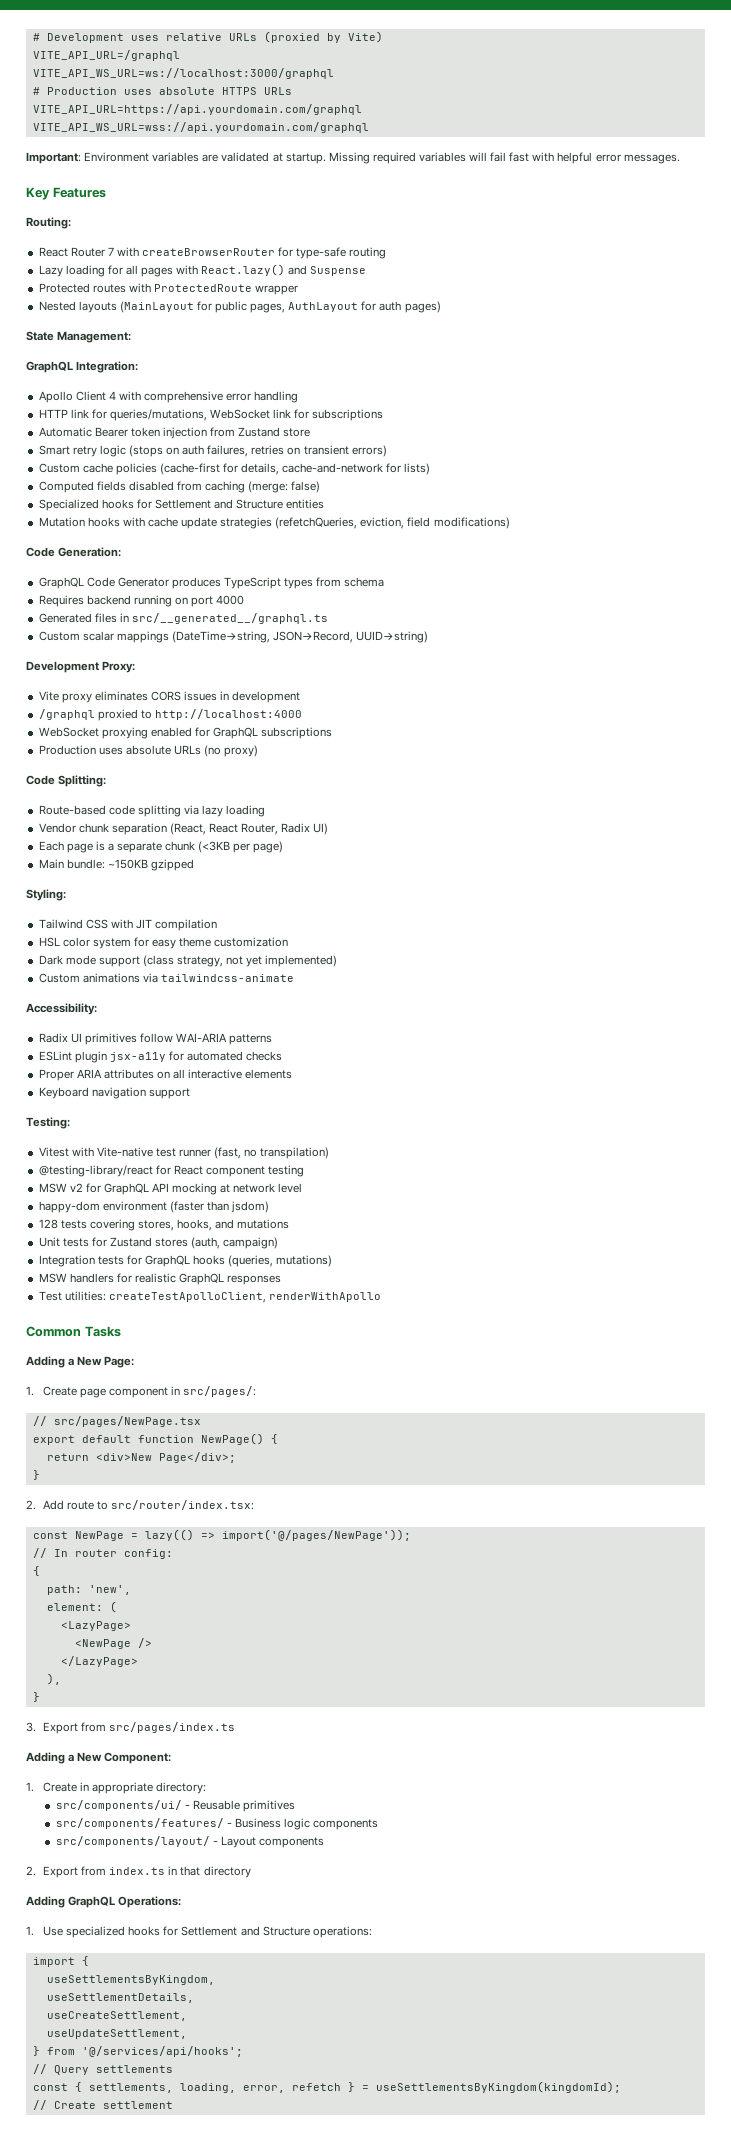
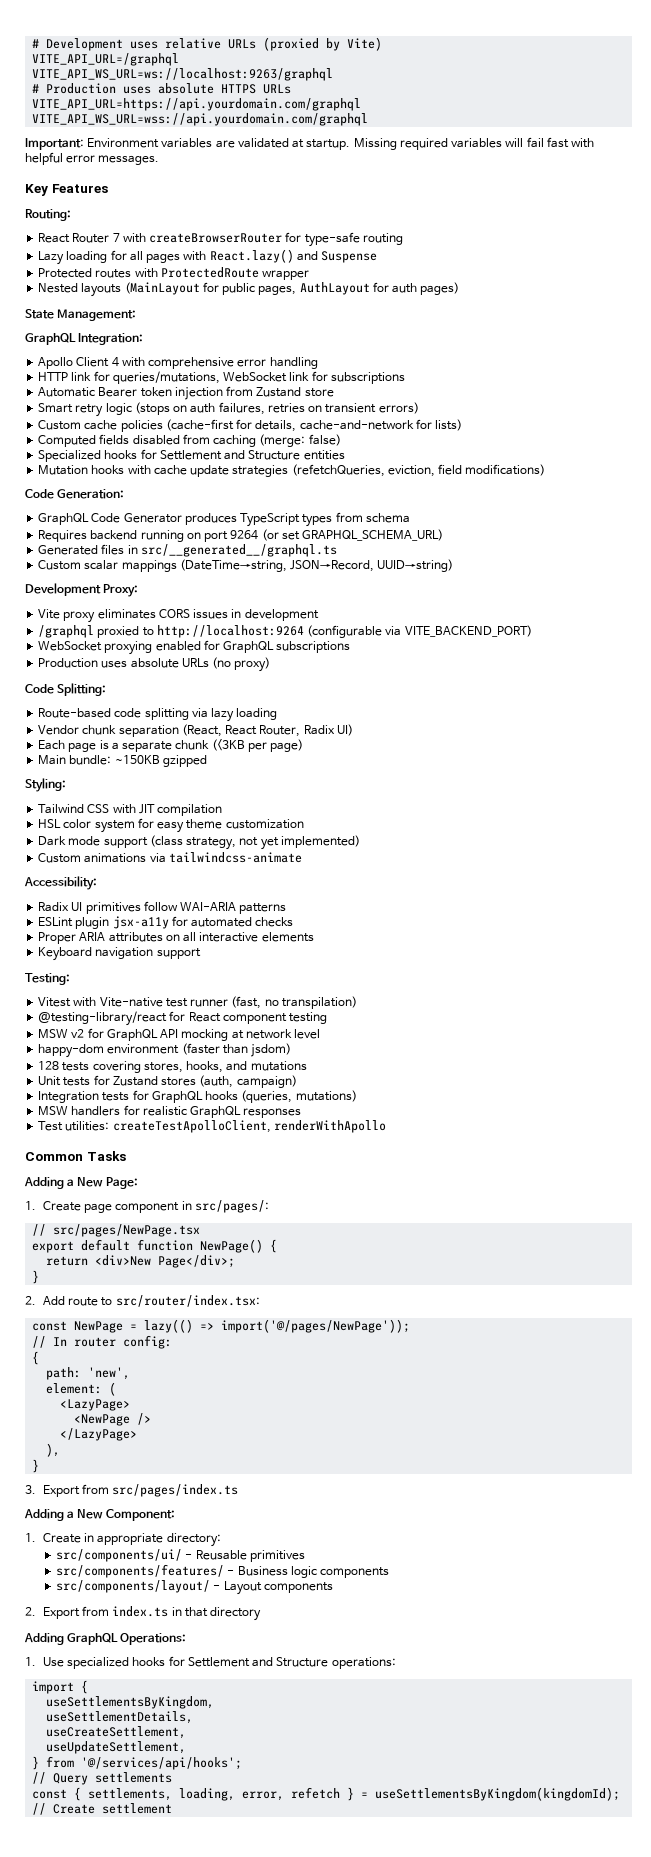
- VITE_API_WS_URL=ws://localhost:3000/graphql
+ VITE_API_WS_URL=ws://localhost:9263/graphql
- Requires backend running on port 4000
+ Requires backend running on port 9264 (or set GRAPHQL_SCHEMA_URL)
- /graphql proxied to http://localhost:4000
+ /graphql proxied to http://localhost:9264 (configurable via VITE_BACKEND_PORT)

